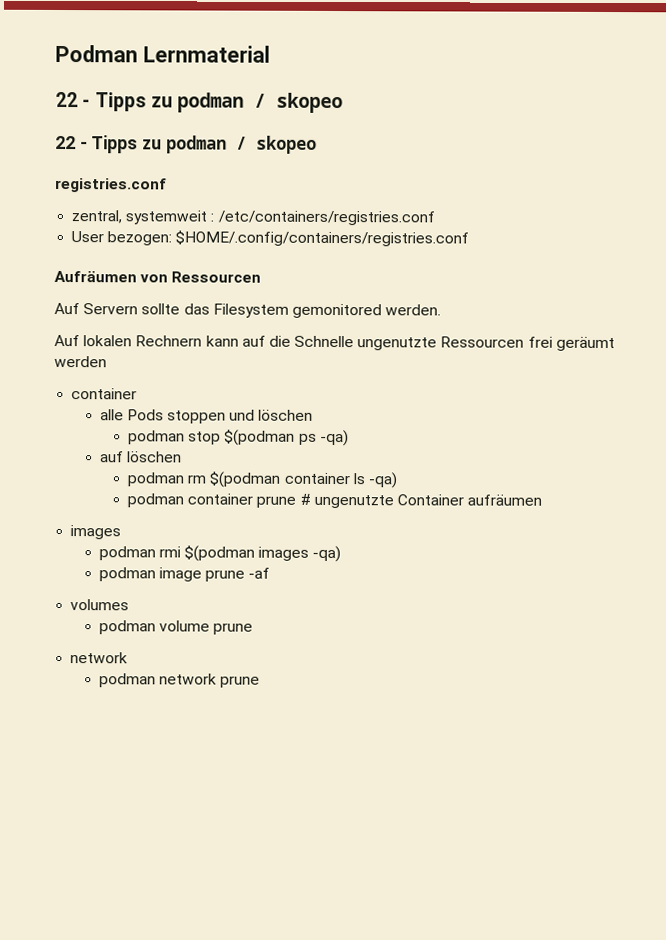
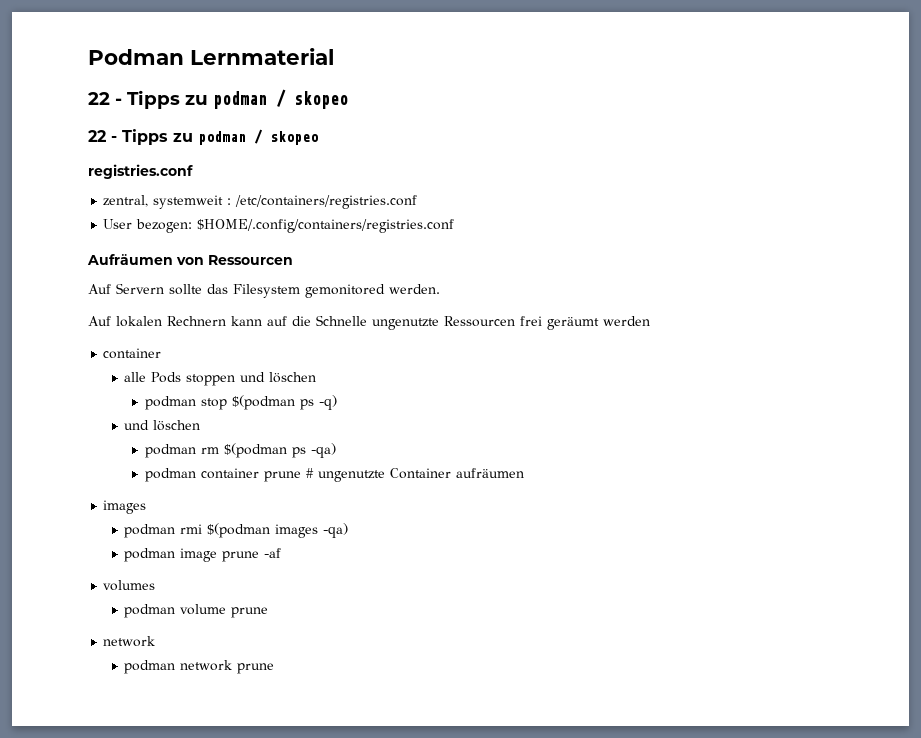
- podman stop $(podman ps -qa)
- auf löschen
+ podman stop $(podman ps -q)
+ und löschen
- podman rm $(podman container ls -qa)
+ podman rm $(podman ps -qa)

